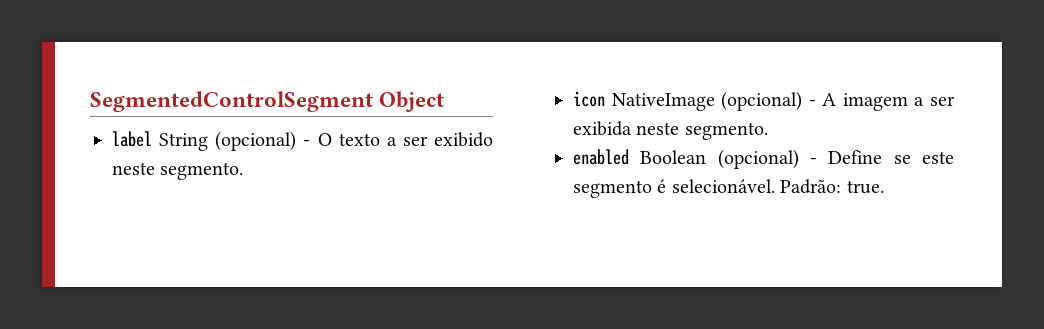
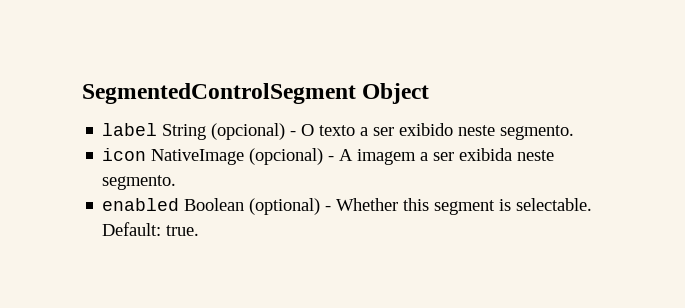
- enabled Boolean (opcional) - Define se este segmento é selecionável. Padrão: true.
+ enabled Boolean (optional) - Whether this segment is selectable. Default: true.

